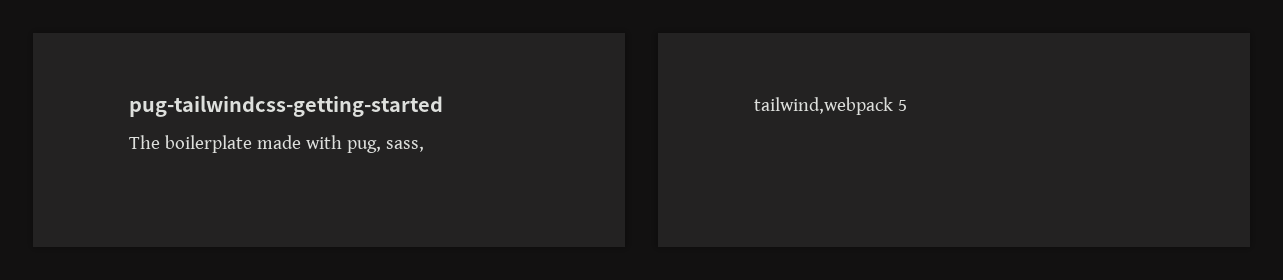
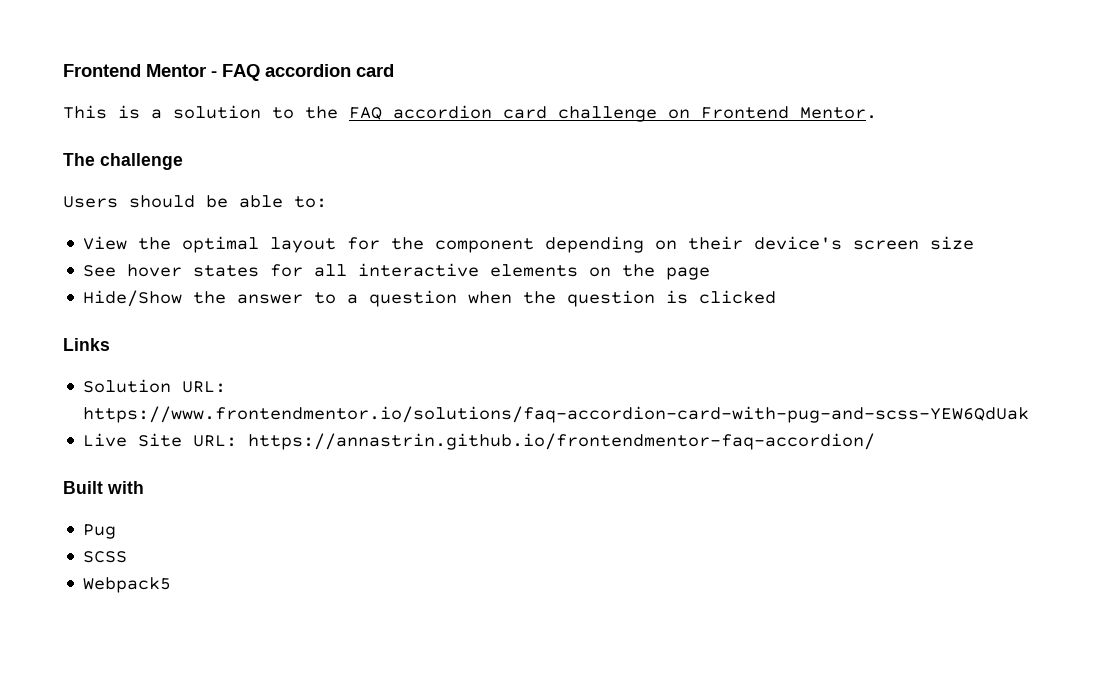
- pug-tailwindcss-getting-started
- The boilerplate made with pug, sass, tailwind,webpack 5
+ Frontend Mentor - FAQ accordion card
+ This is a solution to the FAQ accordion card challenge on Frontend Mentor.
+ The challenge
+ Users should be able to:
+ View the optimal layout for the component depending on their device's screen size
+ See hover states for all interactive elements on the page
+ Hide/Show the answer to a question when the question is clicked
+ Links
+ Solution URL: https://www.frontendmentor.io/solutions/faq-accordion-card-with-pug-and-scss-YEW6QdUak
+ Live Site URL: https://annastrin.github.io/frontendmentor-faq-accordion/
+ Built with
+ Pug
+ SCSS
+ Webpack5

